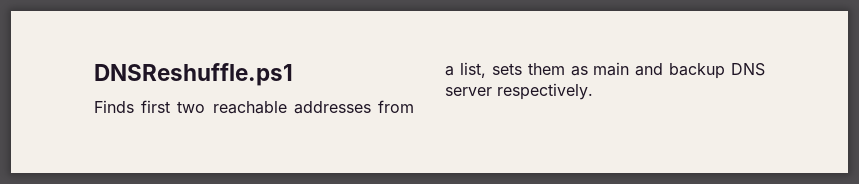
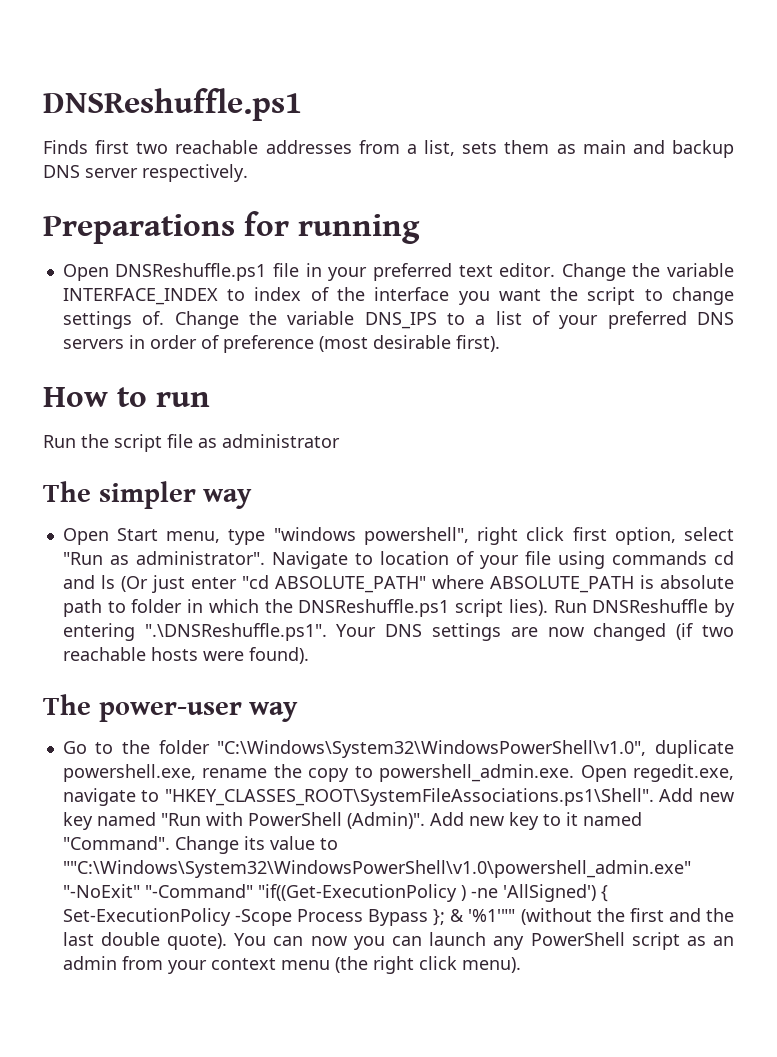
+ Preparations for running
+ Open DNSReshuffle.ps1 file in your preferred text editor. Change the variable INTERFACE_INDEX to index of the interface you want the script to change settings of. Change the variable DNS_IPS to a list of your preferred DNS servers in order of preference (most desirable first).
+ How to run
+ Run the script file as administrator
+ The simpler way
+ Open Start menu, type "windows powershell", right click first option, select "Run as administrator". Navigate to location of your file using commands cd and ls (Or just enter "cd ABSOLUTE_PATH" where ABSOLUTE_PATH is absolute path to folder in which the DNSReshuffle.ps1 script lies). Run DNSReshuffle by entering ".\DNSReshuffle.ps1". Your DNS settings are now changed (if two reachable hosts were found).
+ The power-user way
+ Go to the folder "C:\Windows\System32\WindowsPowerShell\v1.0", duplicate powershell.exe, rename the copy to powershell_admin.exe. Open regedit.exe, navigate to "HKEY_CLASSES_ROOT\SystemFileAssociations.ps1\Shell". Add new key named "Run with PowerShell (Admin)". Add new key to it named "Command". Change its value to ""C:\Windows\System32\WindowsPowerShell\v1.0\powershell_admin.exe" "-NoExit" "-Command" "if((Get-ExecutionPolicy ) -ne 'AllSigned') { Set-ExecutionPolicy -Scope Process Bypass }; & '%1'"" (without the first and the last double quote). You can now you can launch any PowerShell script as an admin from your context menu (the right click menu).

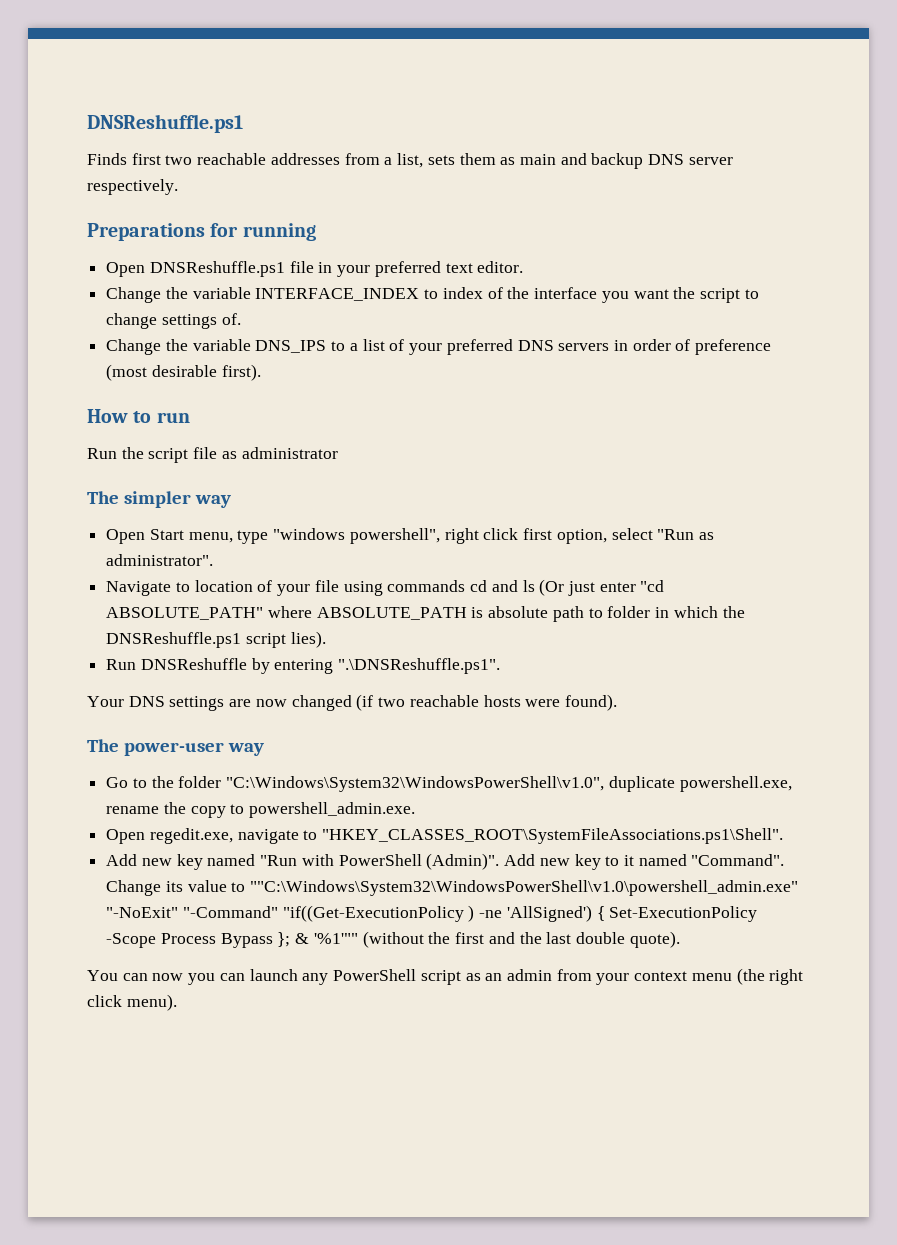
- Open DNSReshuffle.ps1 file in your preferred text editor. Change the variable INTERFACE_INDEX to index of the interface you want the script to change settings of. Change the variable DNS_IPS to a list of your preferred DNS servers in order of preference (most desirable first).
+ Open DNSReshuffle.ps1 file in your preferred text editor.
+ Change the variable INTERFACE_INDEX to index of the interface you want the script to change settings of.
+ Change the variable DNS_IPS to a list of your preferred DNS servers in order of preference (most desirable first).
- Open Start menu, type "windows powershell", right click first option, select "Run as administrator". Navigate to location of your file using commands cd and ls (Or just enter "cd ABSOLUTE_PATH" where ABSOLUTE_PATH is absolute path to folder in which the DNSReshuffle.ps1 script lies). Run DNSReshuffle by entering ".\DNSReshuffle.ps1". Your DNS settings are now changed (if two reachable hosts were found).
+ Open Start menu, type "windows powershell", right click first option, select "Run as administrator".
+ Navigate to location of your file using commands cd and ls (Or just enter "cd ABSOLUTE_PATH" where ABSOLUTE_PATH is absolute path to folder in which the DNSReshuffle.ps1 script lies).
+ Run DNSReshuffle by entering ".\DNSReshuffle.ps1".
+ Your DNS settings are now changed (if two reachable hosts were found).
- Go to the folder "C:\Windows\System32\WindowsPowerShell\v1.0", duplicate powershell.exe, rename the copy to powershell_admin.exe. Open regedit.exe, navigate to "HKEY_CLASSES_ROOT\SystemFileAssociations.ps1\Shell". Add new key named "Run with PowerShell (Admin)".
+ Go to the folder "C:\Windows\System32\WindowsPowerShell\v1.0", duplicate powershell.exe, rename the copy to powershell_admin.exe.
+ Open regedit.exe, navigate to "HKEY_CLASSES_ROOT\SystemFileAssociations.ps1\Shell".
+ Add new key named "Run with PowerShell (Admin)".
- Change its value to ""C:\Windows\System32\WindowsPowerShell\v1.0\powershell_admin.exe" "-NoExit" "-Command" "if((Get-ExecutionPolicy ) -ne 'AllSigned') { Set-ExecutionPolicy -Scope Process Bypass }; & '%1'"" (without the first and the last double quote). You can now you can launch any PowerShell script as an admin from your context menu (the right click menu).
+ Change its value to ""C:\Windows\System32\WindowsPowerShell\v1.0\powershell_admin.exe" "-NoExit" "-Command" "if((Get-ExecutionPolicy ) -ne 'AllSigned') { Set-ExecutionPolicy -Scope Process Bypass }; & '%1'"" (without the first and the last double quote).
+ You can now you can launch any PowerShell script as an admin from your context menu (the right click menu).

